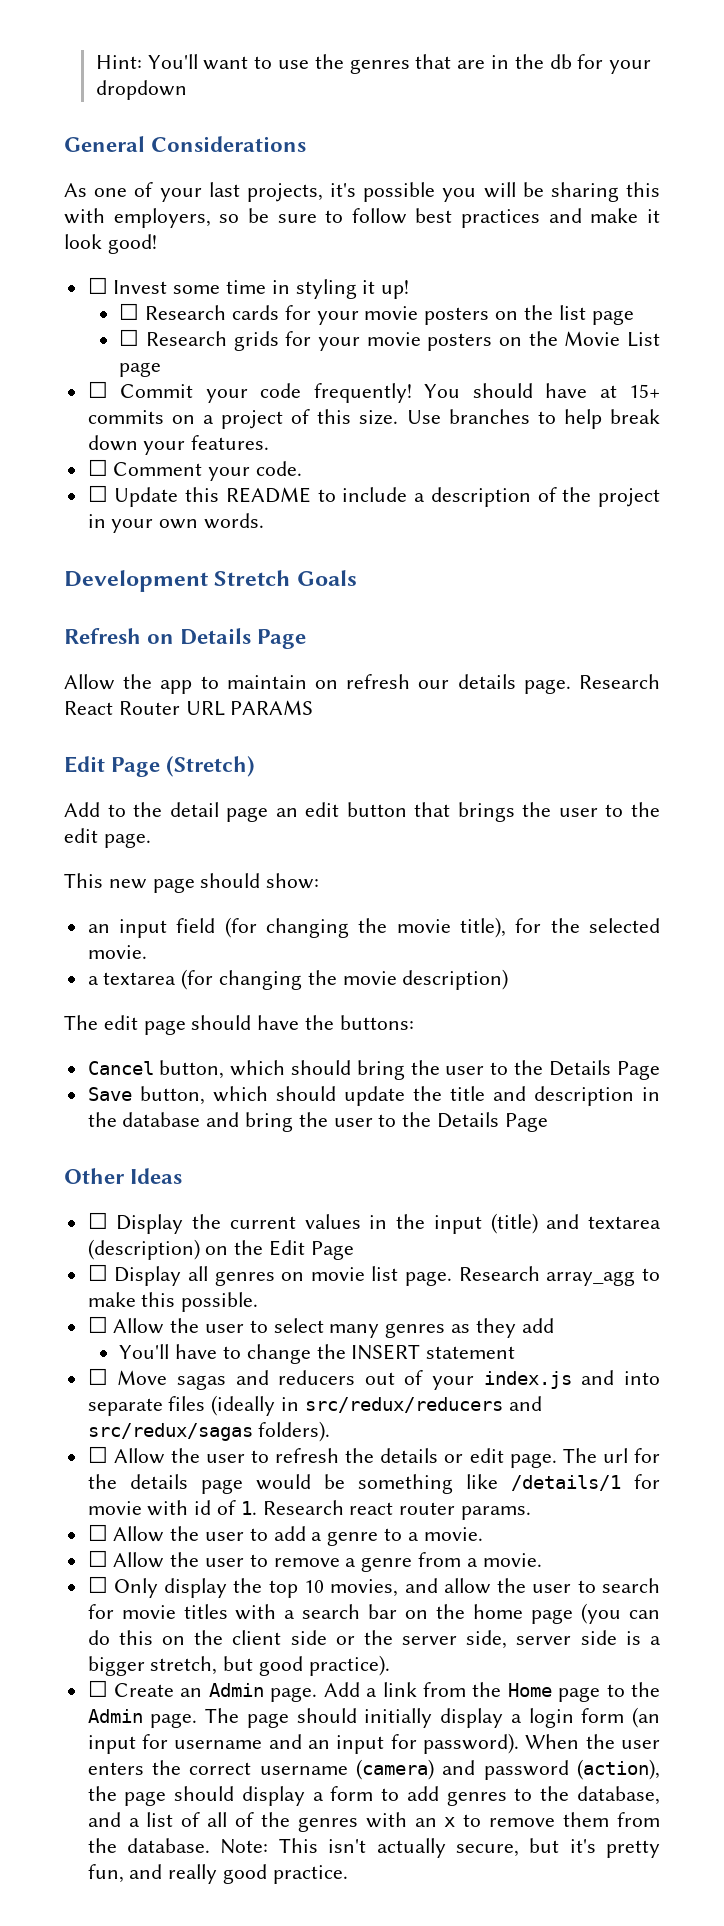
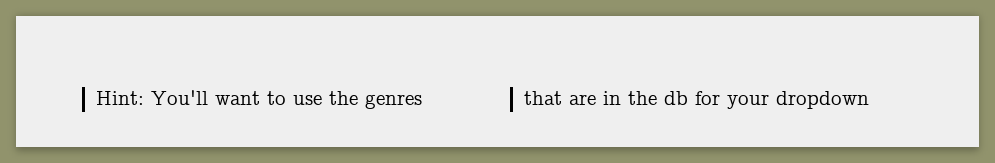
- General Considerations
- As one of your last projects, it's possible you will be sharing this with employers, so be sure to follow best practices and make it look good!
- ☐ Invest some time in styling it up!
- ☐ Research cards for your movie posters on the list page
- ☐ Research grids for your movie posters on the Movie List page
- ☐ Commit your code frequently! You should have at 15+ commits on a project of this size. Use branches to help break down your features.
- ☐ Comment your code.
- ☐ Update this README to include a description of the project in your own words.
- Development Stretch Goals
- Refresh on Details Page
- Allow the app to maintain on refresh our details page. Research React Router URL PARAMS
- Edit Page (Stretch)
- Add to the detail page an edit button that brings the user to the edit page.
- This new page should show:
- an input field (for changing the movie title), for the selected movie.
- a textarea (for changing the movie description)
- The edit page should have the buttons:
- Cancel button, which should bring the user to the Details Page
- Save button, which should update the title and description in the database and bring the user to the Details Page
- Other Ideas
- ☐ Display the current values in the input (title) and textarea (description) on the Edit Page
- ☐ Display all genres on movie list page. Research array_agg to make this possible.
- ☐ Allow the user to select many genres as they add
- You'll have to change the INSERT statement
- ☐ Move sagas and reducers out of your index.js and into separate files (ideally in src/redux/reducers and src/redux/sagas folders).
- ☐ Allow the user to refresh the details or edit page. The url for the details page would be something like /details/1 for movie with id of 1. Research react router params.
- ☐ Allow the user to add a genre to a movie.
- ☐ Allow the user to remove a genre from a movie.
- ☐ Only display the top 10 movies, and allow the user to search for movie titles with a search bar on the home page (you can do this on the client side or the server side, server side is a bigger stretch, but good practice).
- ☐ Create an Admin page. Add a link from the Home page to the Admin page. The page should initially display a login form (an input for username and an input for password). When the user enters the correct username (camera) and password (action), the page should display a form to add genres to the database, and a list of all of the genres with an x to remove them from the database. Note: This isn't actually secure, but it's pretty fun, and really good practice.

